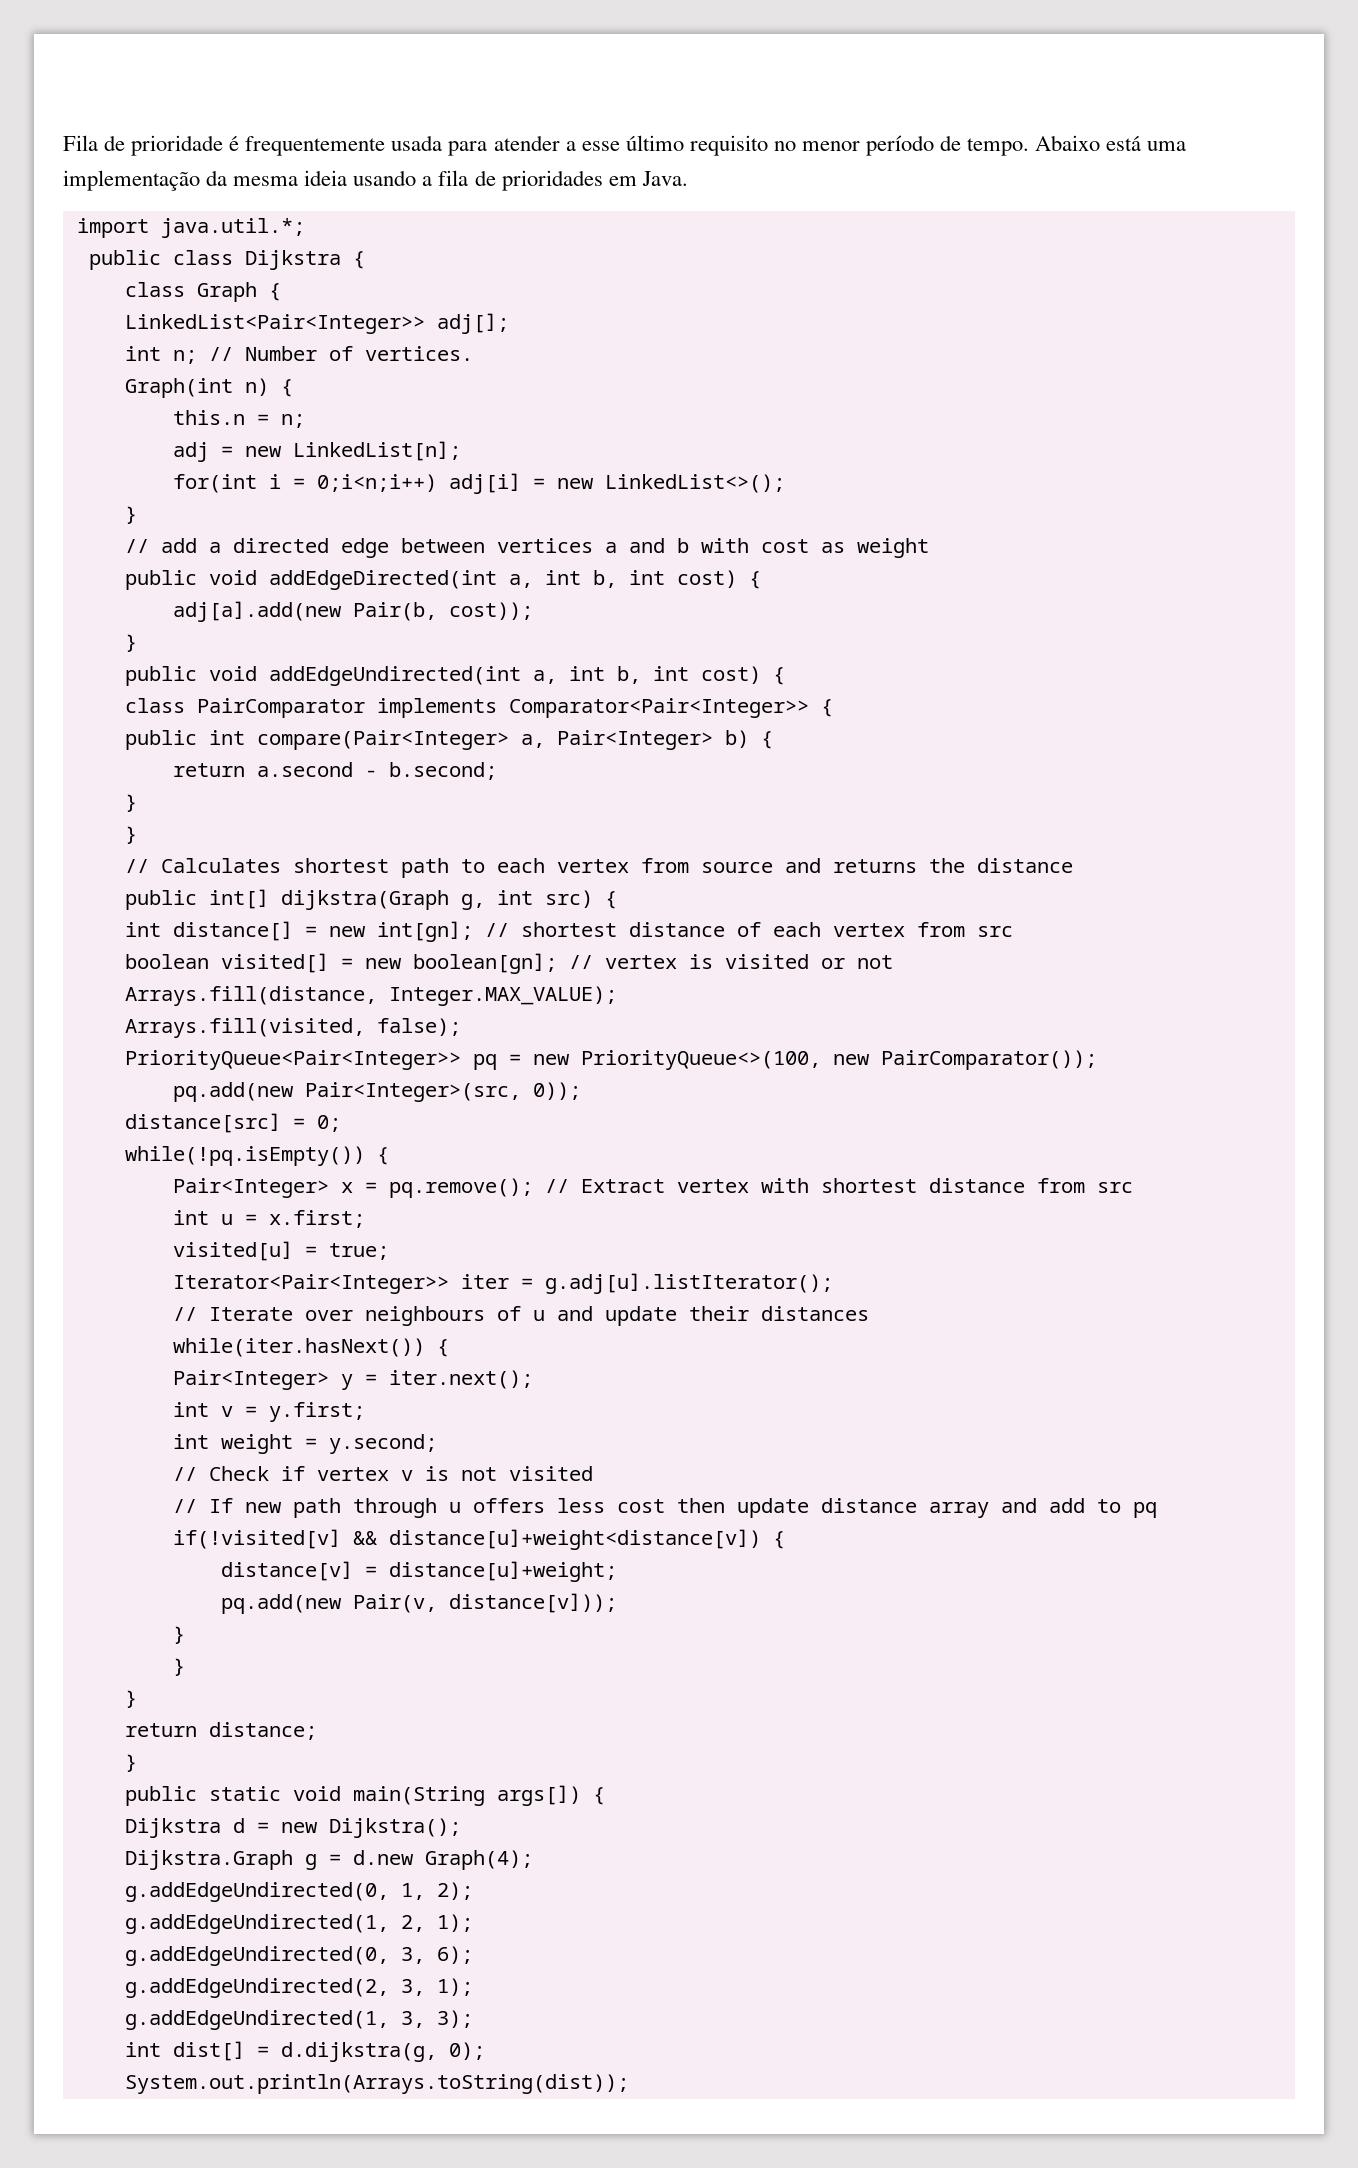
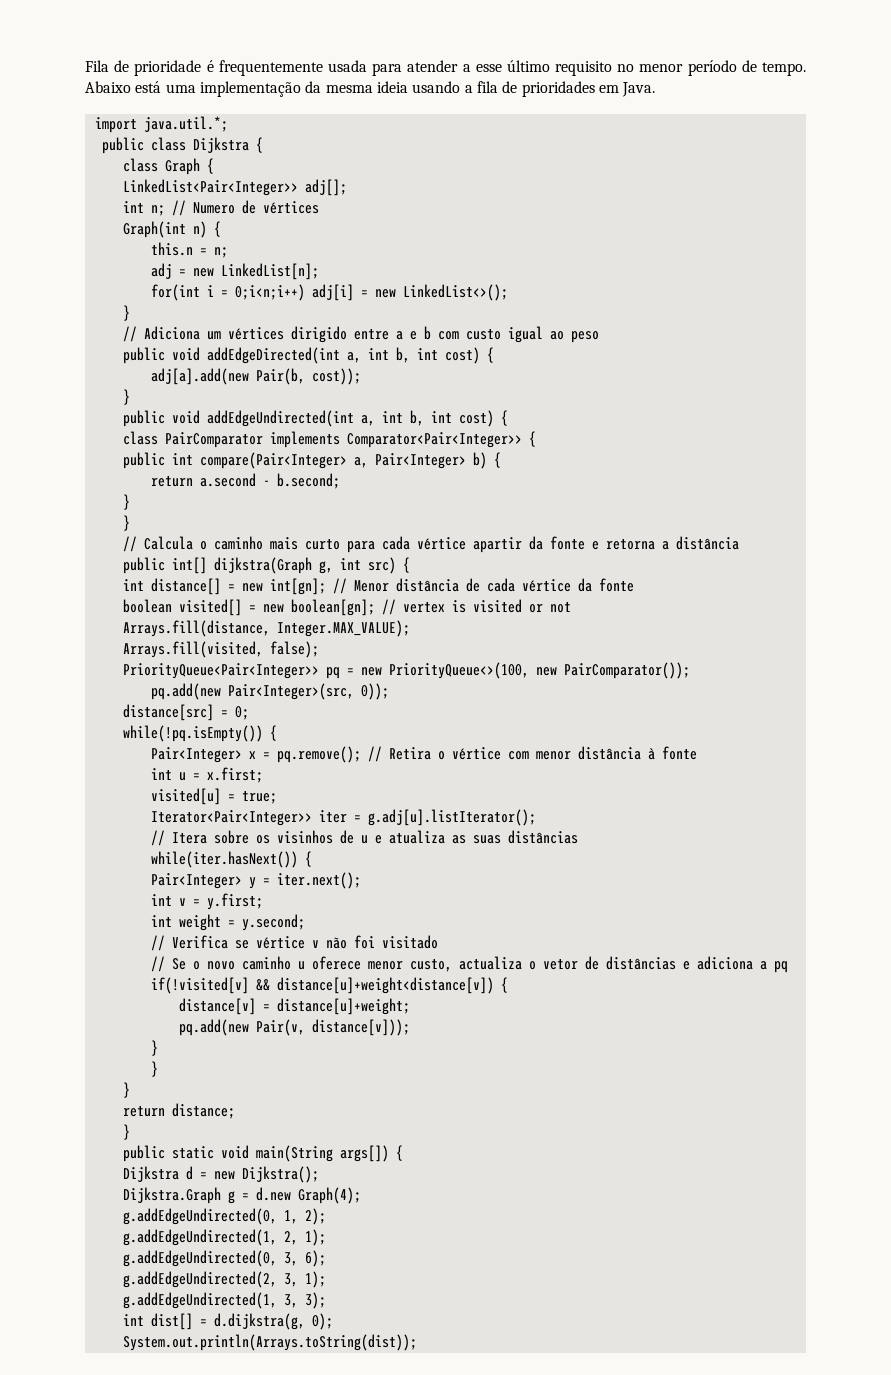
- int n; // Number of vertices.
+ int n; // Numero de vértices
- // add a directed edge between vertices a and b with cost as weight
+ // Adiciona um vértices dirigido entre a e b com custo igual ao peso
- // Calculates shortest path to each vertex from source and returns the distance
+ // Calcula o caminho mais curto para cada vértice apartir da fonte e retorna a distância
- int distance[] = new int[gn]; // shortest distance of each vertex from src
+ int distance[] = new int[gn]; // Menor distância de cada vértice da fonte
- Pair<Integer> x = pq.remove(); // Extract vertex with shortest distance from src
+ Pair<Integer> x = pq.remove(); // Retira o vértice com menor distância à fonte
- // Iterate over neighbours of u and update their distances
+ // Itera sobre os visinhos de u e atualiza as suas distâncias
- // Check if vertex v is not visited
- // If new path through u offers less cost then update distance array and add to pq
+ // Verifica se vértice v não foi visitado
+ // Se o novo caminho u oferece menor custo, actualiza o vetor de distâncias e adiciona a pq

